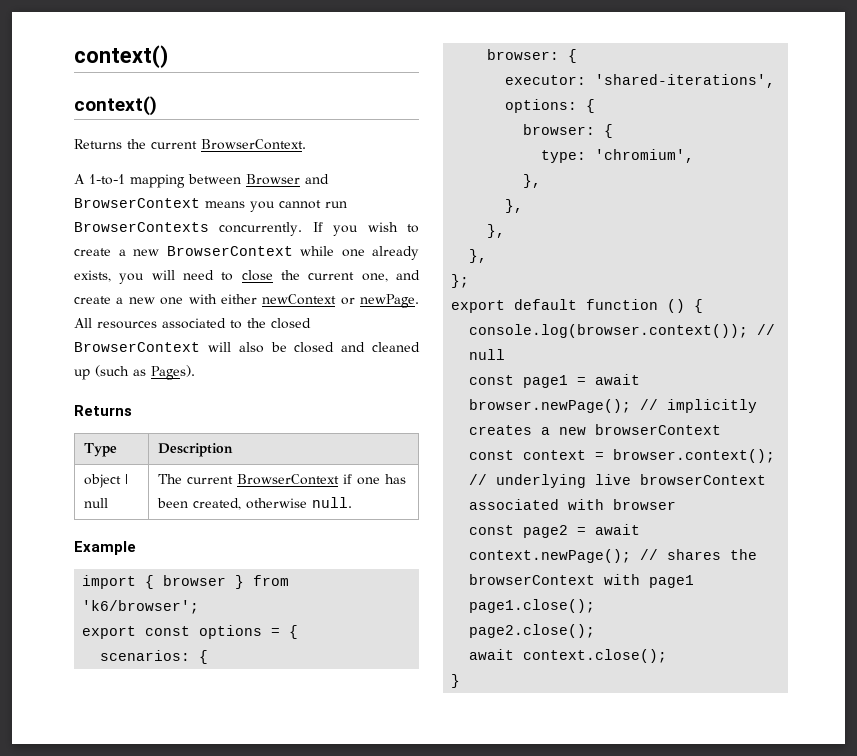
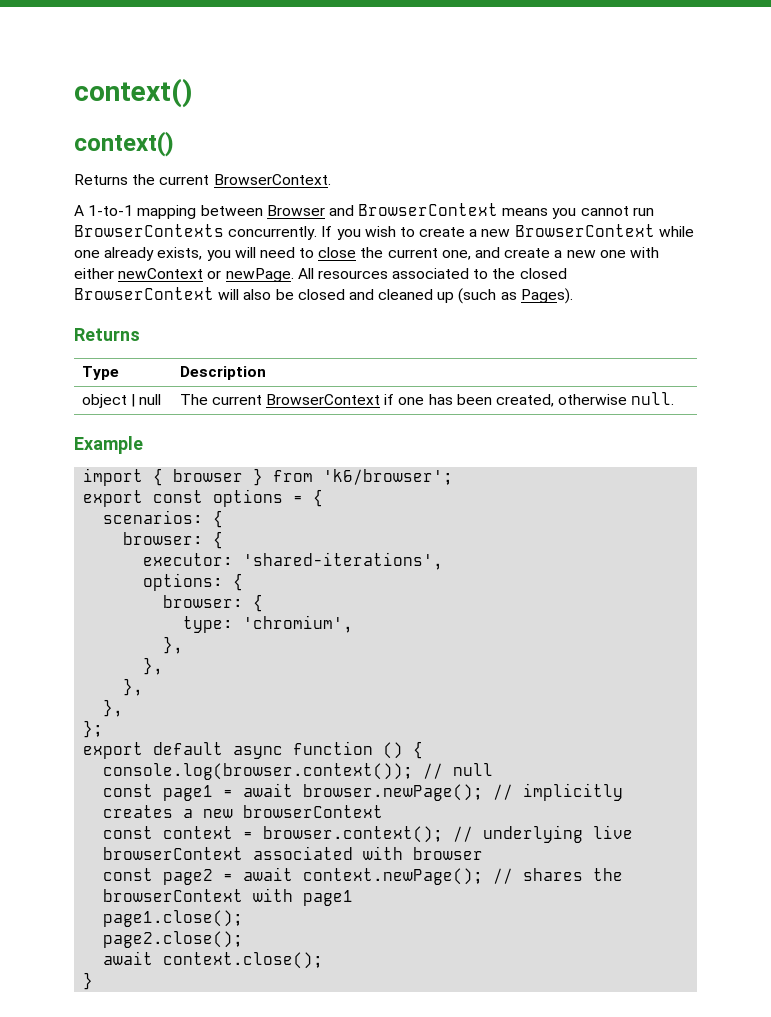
- export default function () {
+ export default async function () {

